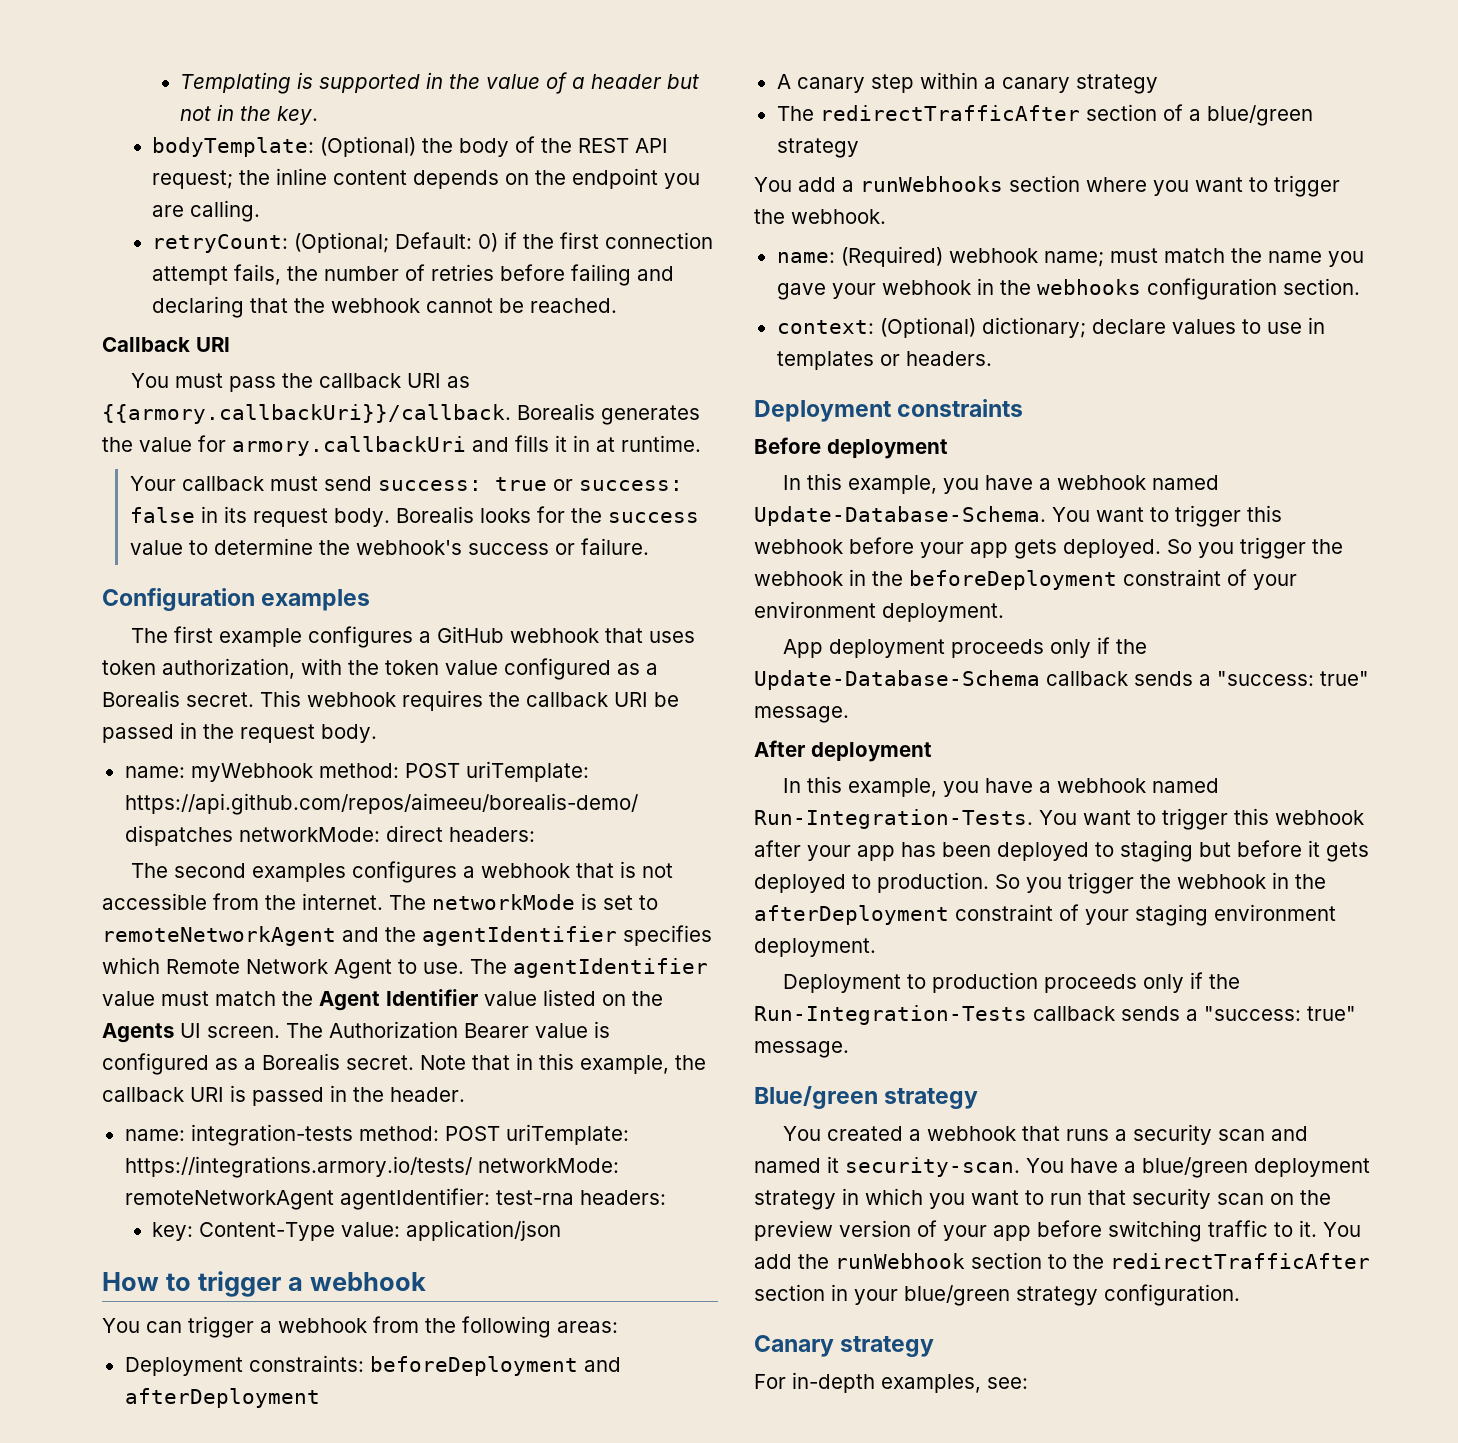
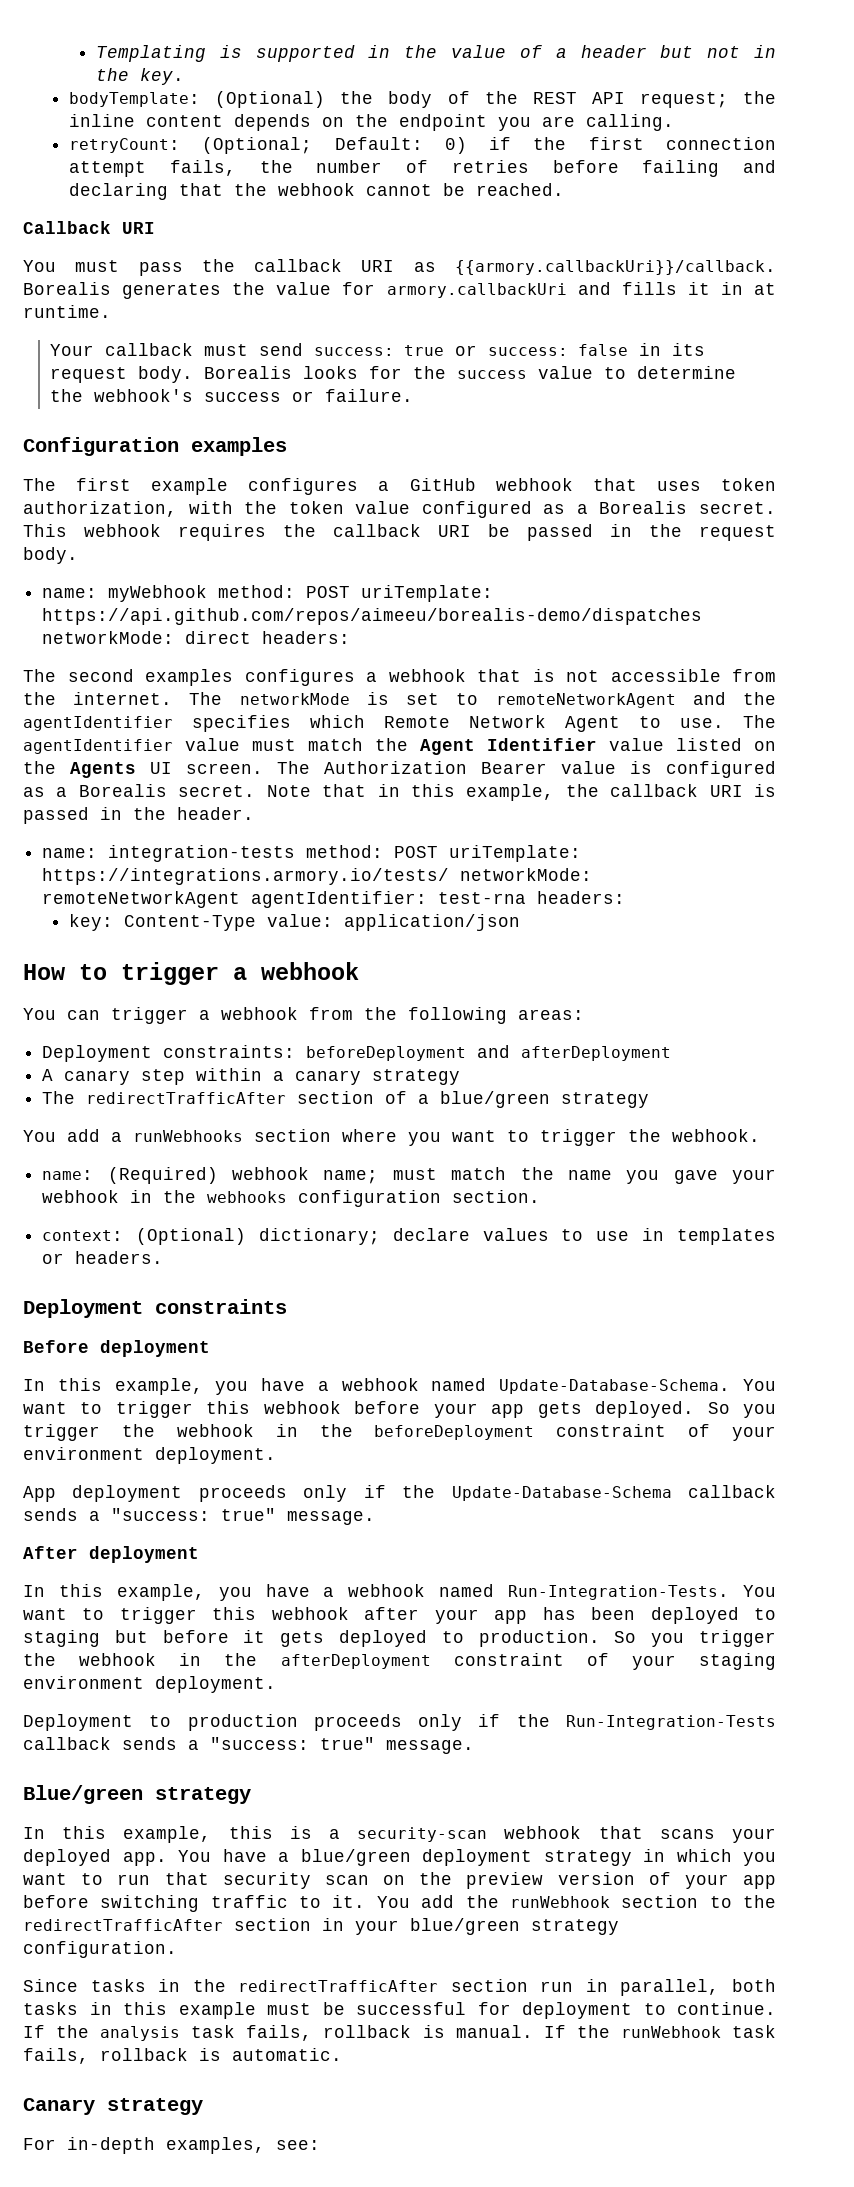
- You created a webhook that runs a security scan and named it security-scan.
+ In this example, this is a security-scan webhook that scans your deployed app.
+ Since tasks in the redirectTrafficAfter section run in parallel, both tasks in this example must be successful for deployment to continue. If the analysis task fails, rollback is manual. If the runWebhook task fails, rollback is automatic.

